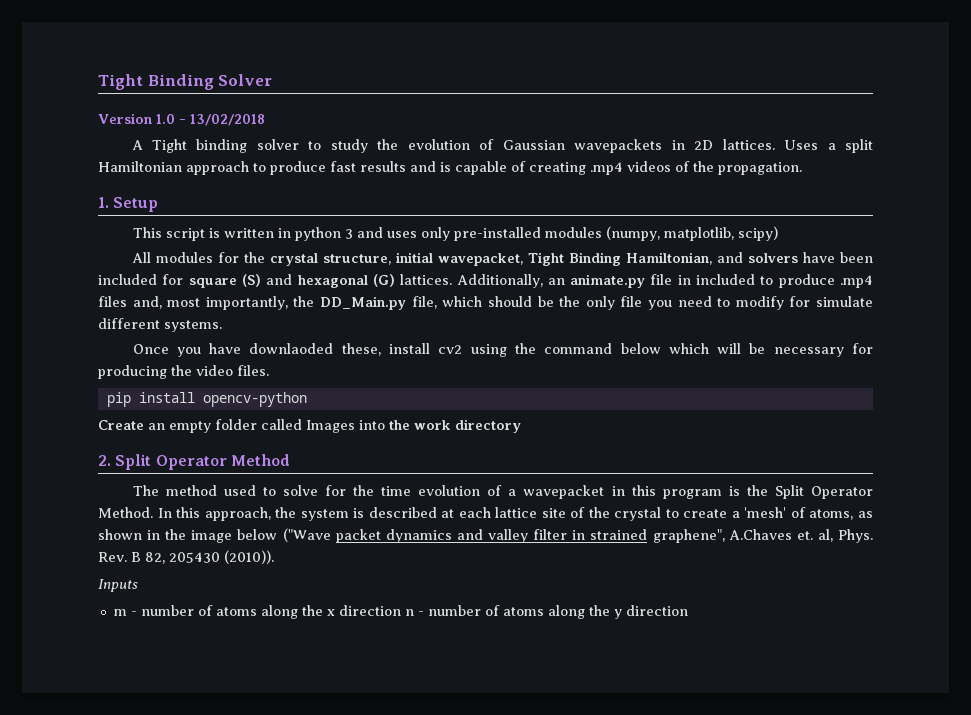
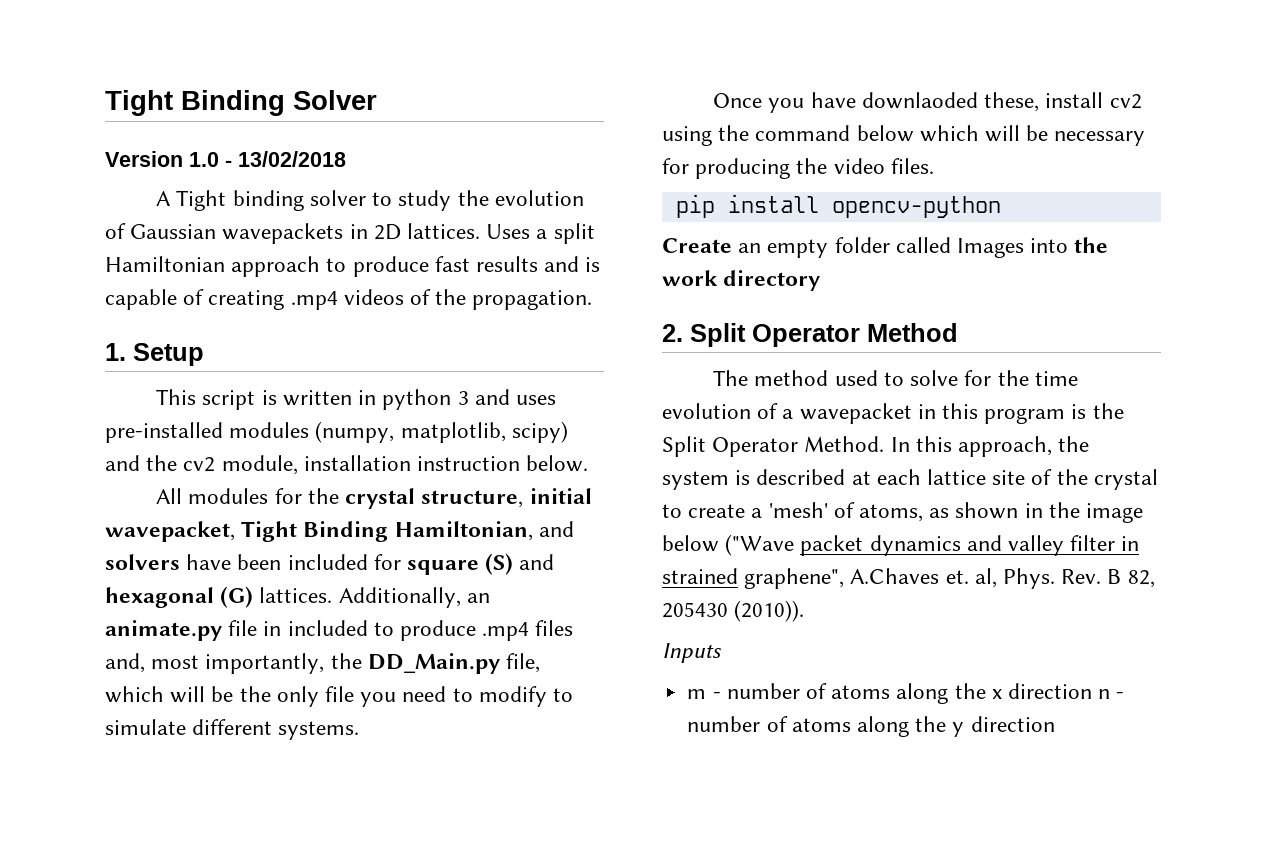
- This script is written in python 3 and uses only pre-installed modules (numpy, matplotlib, scipy)
+ This script is written in python 3 and uses pre-installed modules (numpy, matplotlib, scipy) and the cv2 module, installation instruction below.
- Additionally, an animate.py file in included to produce .mp4 files and, most importantly, the DD_Main.py file, which should be the only file you need to modify for simulate different systems.
+ Additionally, an animate.py file in included to produce .mp4 files and, most importantly, the DD_Main.py file, which will be the only file you need to modify to simulate different systems.

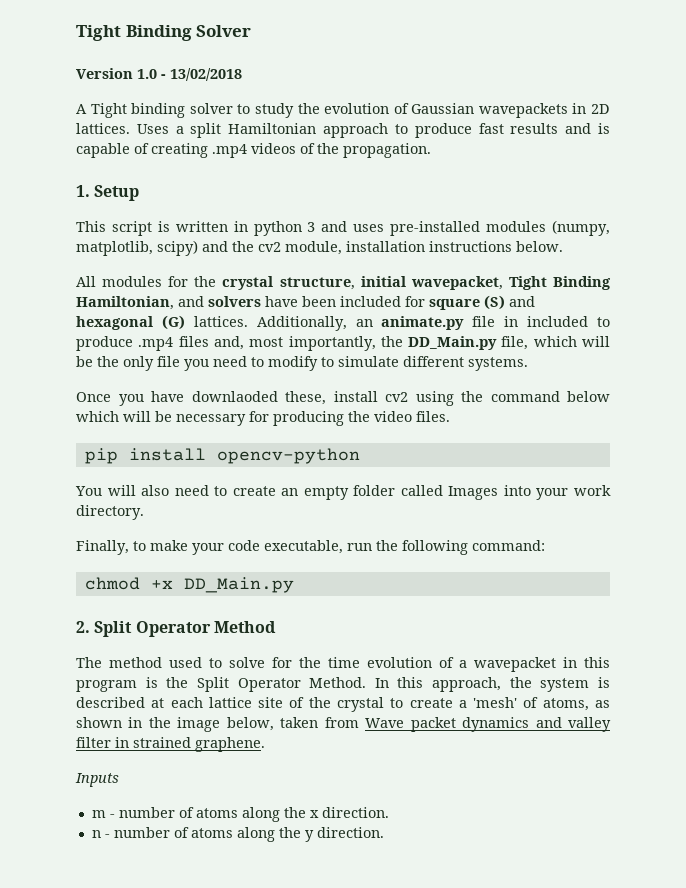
- This script is written in python 3 and uses pre-installed modules (numpy, matplotlib, scipy) and the cv2 module, installation instruction below.
+ This script is written in python 3 and uses pre-installed modules (numpy, matplotlib, scipy) and the cv2 module, installation instructions below.
- Create an empty folder called Images into the work directory
+ You will also need to create an empty folder called Images into your work directory.
+ Finally, to make your code executable, run the following command:
+ chmod +x DD_Main.py
- In this approach, the system is described at each lattice site of the crystal to create a 'mesh' of atoms, as shown in the image below ("Wave packet dynamics and valley filter in strained graphene", A.Chaves et. al, Phys. Rev. B 82, 205430 (2010)).
+ In this approach, the system is described at each lattice site of the crystal to create a 'mesh' of atoms, as shown in the image below, taken from Wave packet dynamics and valley filter in strained graphene.
- m - number of atoms along the x direction n - number of atoms along the y direction
+ m - number of atoms along the x direction.
+ n - number of atoms along the y direction.

